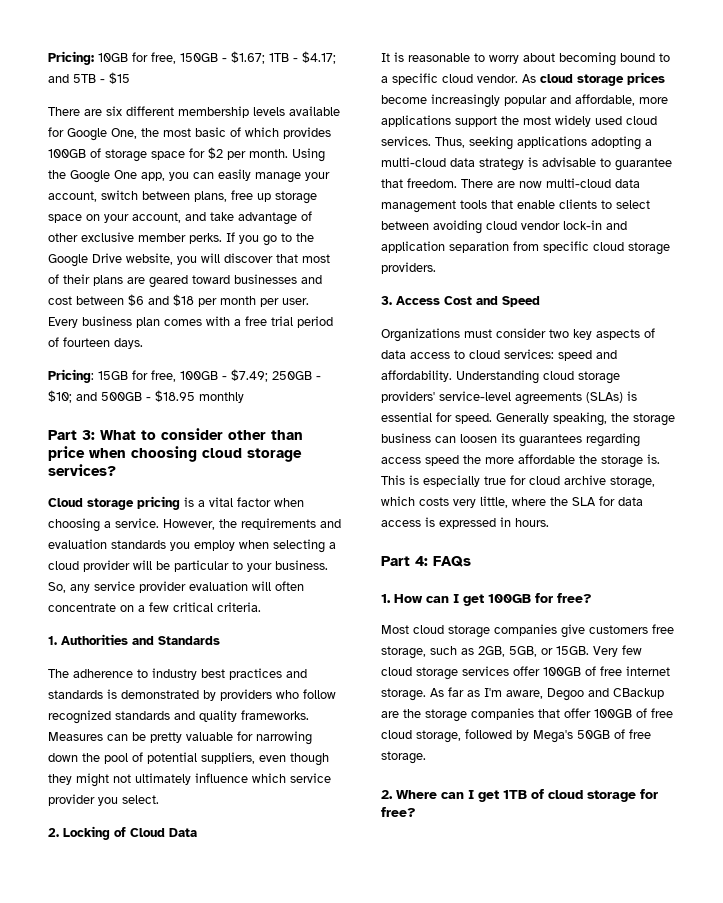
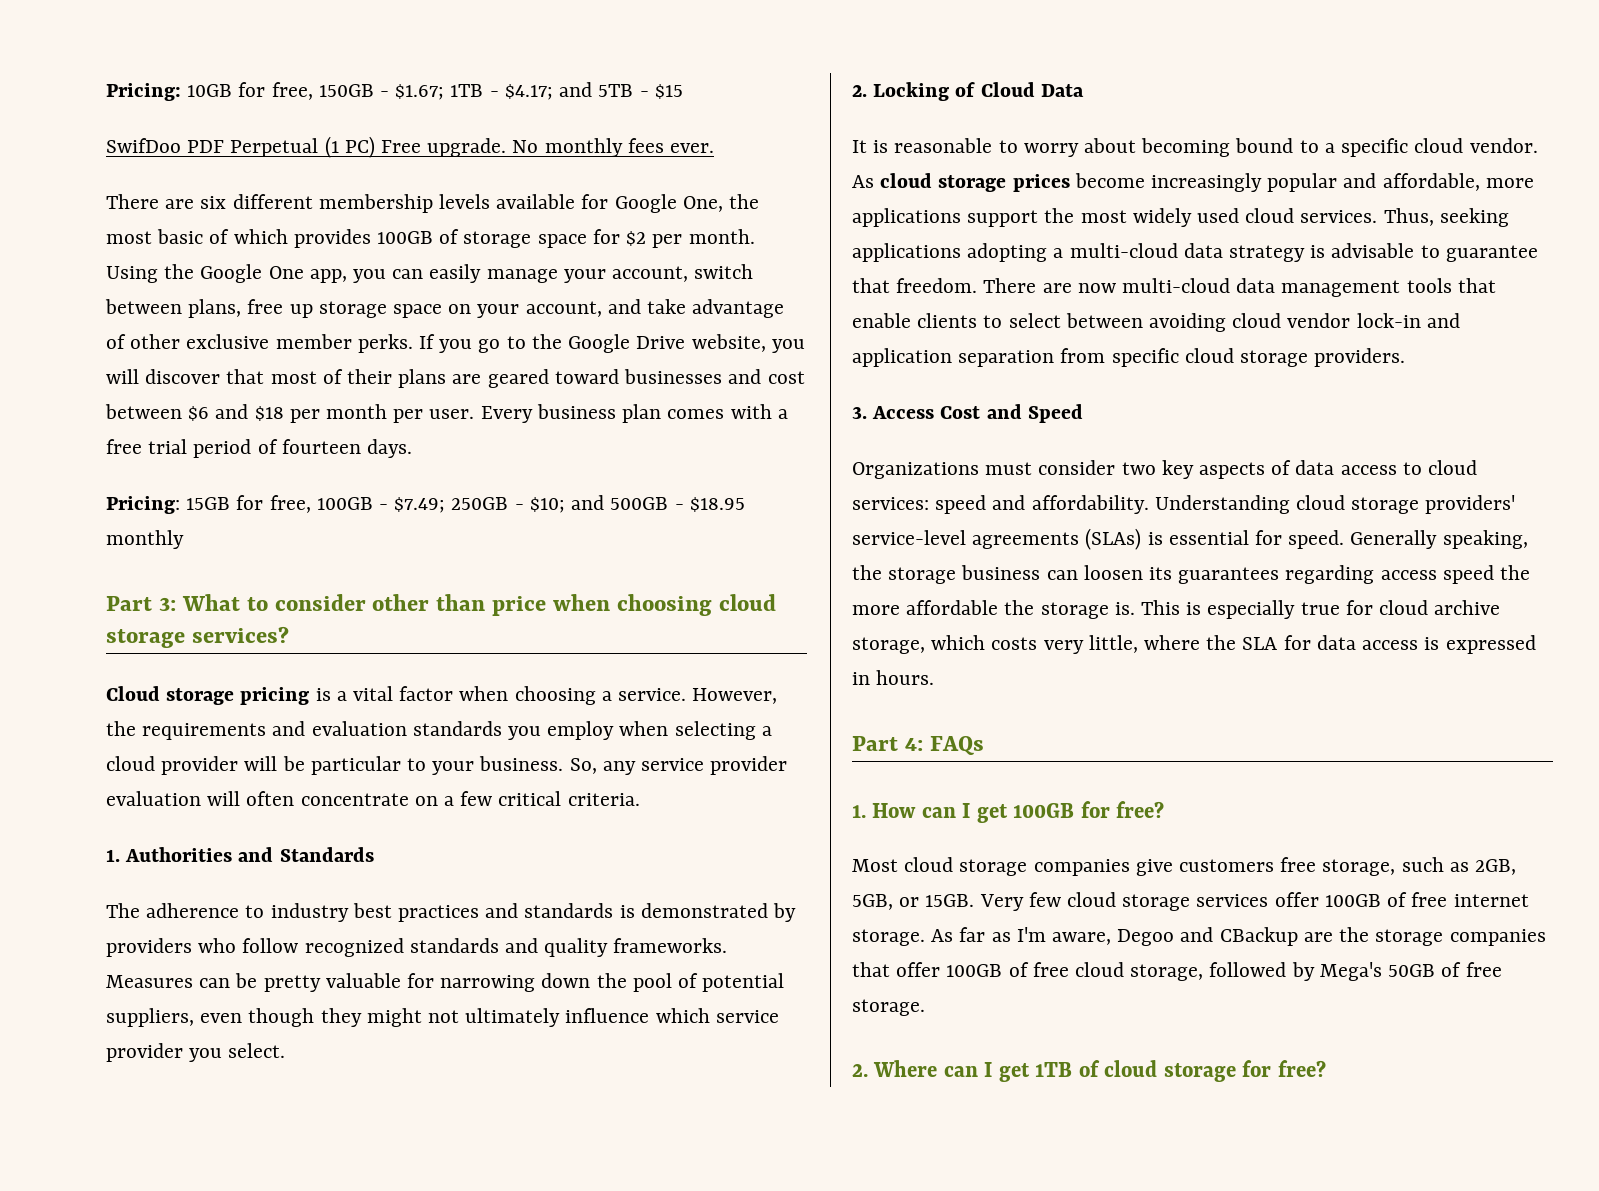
+ SwifDoo PDF Perpetual (1 PC) Free upgrade. No monthly fees ever.

